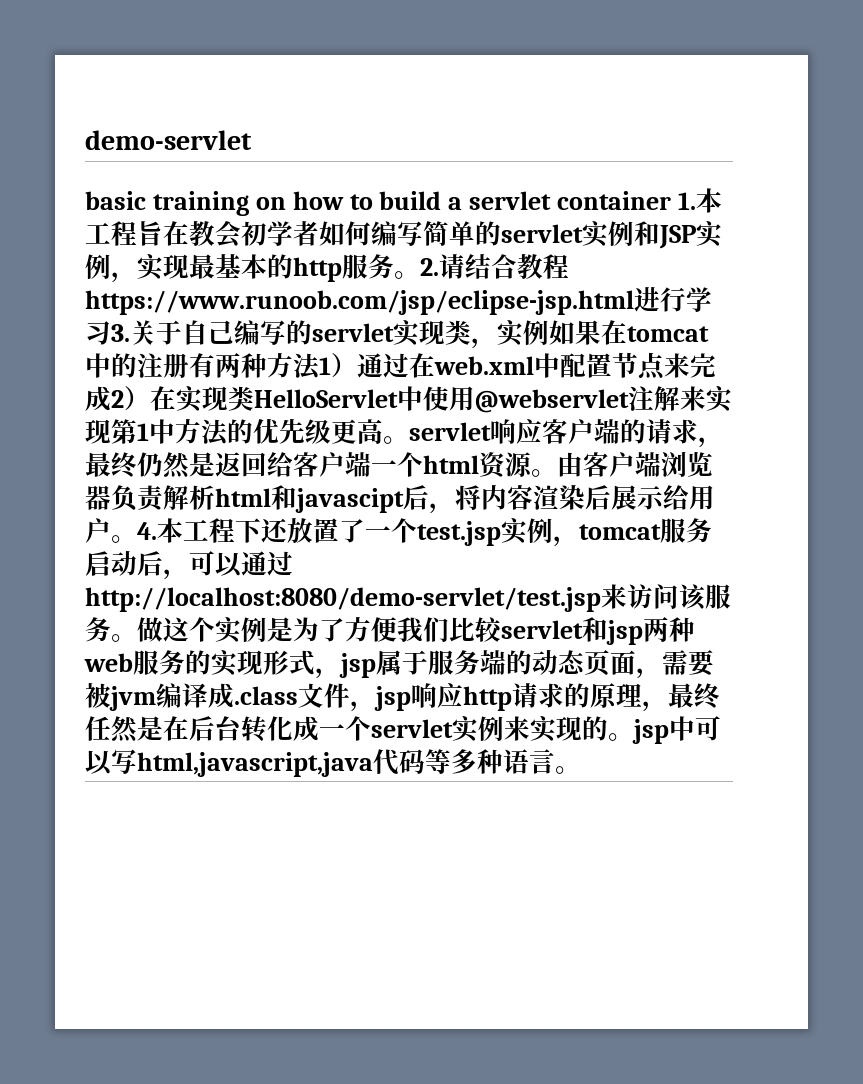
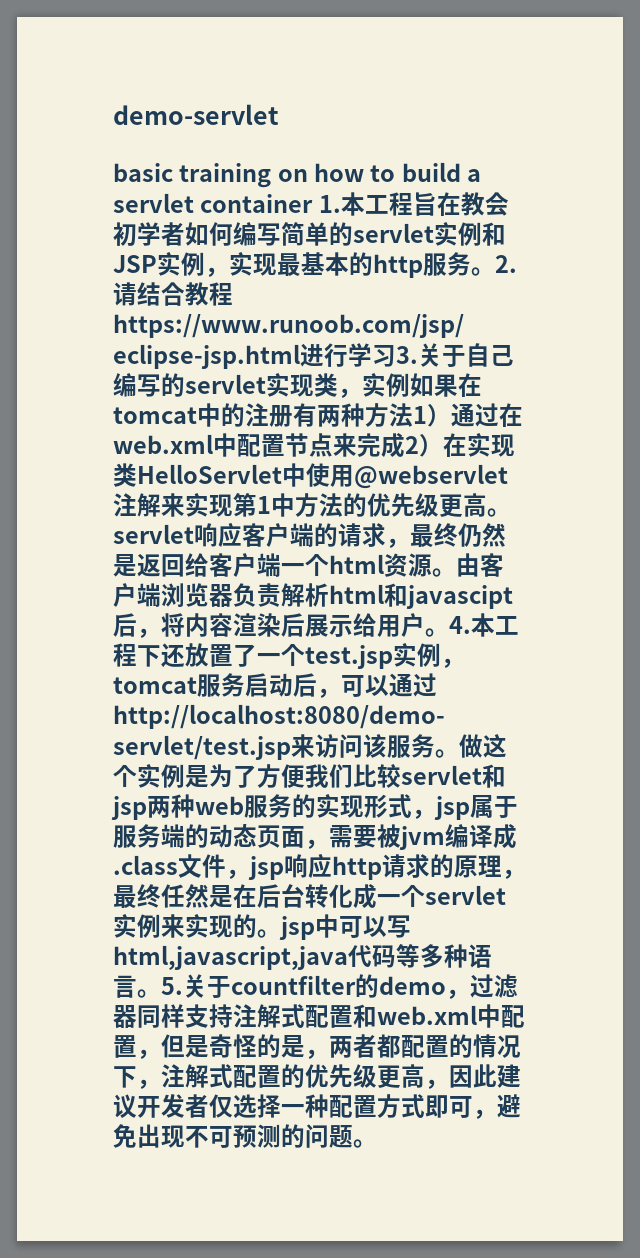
+ 5.关于countfilter的demo，过滤器同样支持注解式配置和web.xml中配置，但是奇怪的是，两者都配置的情况下，注解式配置的优先级更高，因此建议开发者仅选择一种配置方式即可，避免出现不可预测的问题。

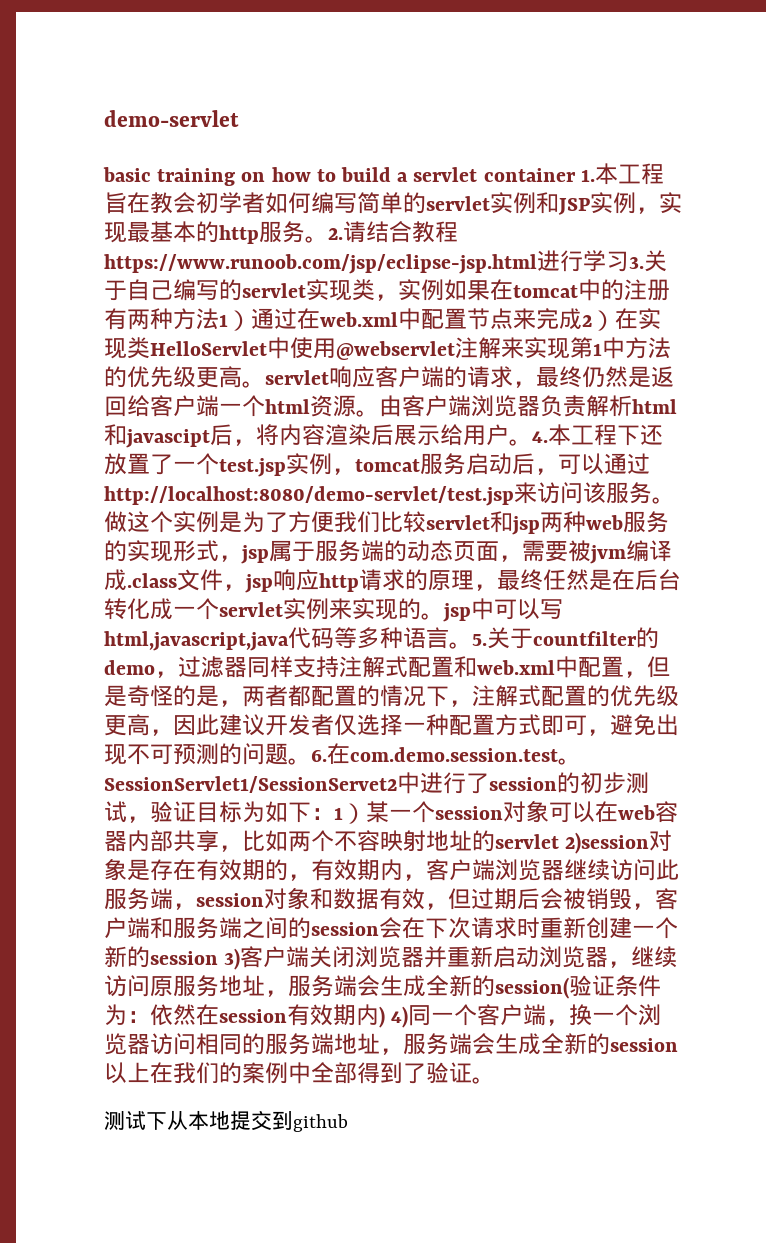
+ 6.在com.demo.session.test。SessionServlet1/SessionServet2中进行了session的初步测试，验证目标为如下：1）某一个session对象可以在web容器内部共享，比如两个不容映射地址的servlet 2)session对象是存在有效期的，有效期内，客户端浏览器继续访问此服务端，session对象和数据有效，但过期后会被销毁，客户端和服务端之间的session会在下次请求时重新创建一个新的session 3)客户端关闭浏览器并重新启动浏览器，继续访问原服务地址，服务端会生成全新的session(验证条件为：依然在session有效期内) 4)同一个客户端，换一个浏览器访问相同的服务端地址，服务端会生成全新的session以上在我们的案例中全部得到了验证。
+ 测试下从本地提交到github

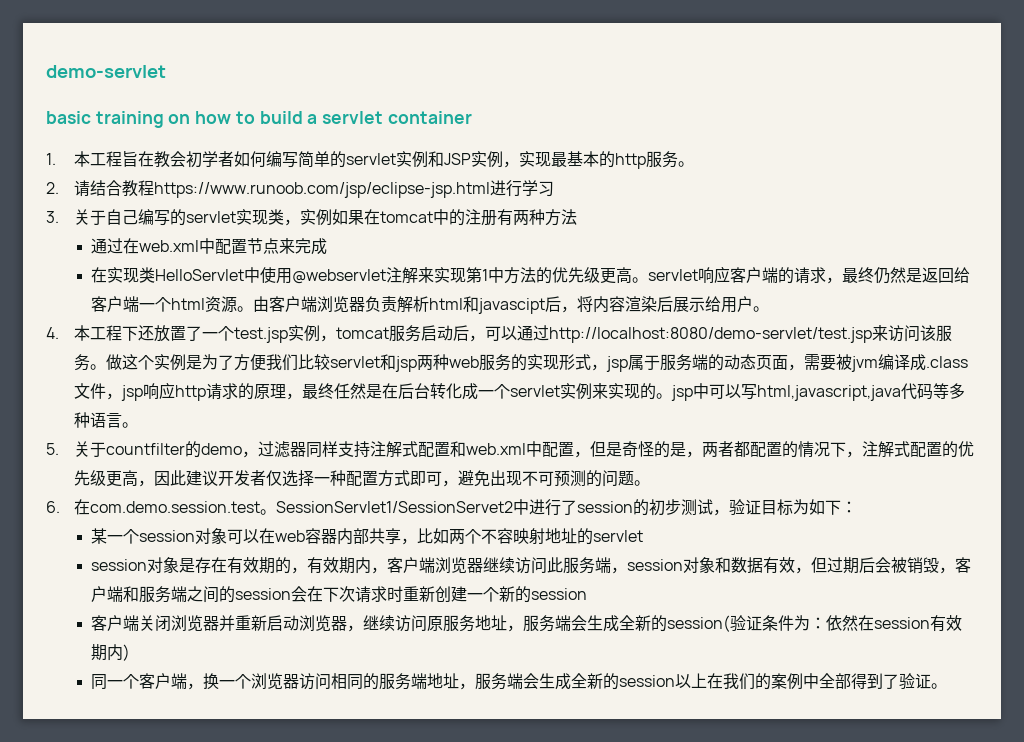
- basic training on how to build a servlet container 1.本工程旨在教会初学者如何编写简单的servlet实例和JSP实例，实现最基本的http服务。2.请结合教程https://www.runoob.com/jsp/eclipse-jsp.html进行学习3.关于自己编写的servlet实现类，实例如果在tomcat中的注册有两种方法1）通过在web.xml中配置节点来完成2）在实现类HelloServlet中使用@webservlet注解来实现第1中方法的优先级更高。servlet响应客户端的请求，最终仍然是返回给客户端一个html资源。
+ basic training on how to build a servlet container
+ 1.本工程旨在教会初学者如何编写简单的servlet实例和JSP实例，实现最基本的http服务。
+ 2.请结合教程https://www.runoob.com/jsp/eclipse-jsp.html进行学习
+ 3.关于自己编写的servlet实现类，实例如果在tomcat中的注册有两种方法
+ 通过在web.xml中配置节点来完成
+ 在实现类HelloServlet中使用@webservlet注解来实现第1中方法的优先级更高。servlet响应客户端的请求，最终仍然是返回给客户端一个html资源。
- 由客户端浏览器负责解析html和javascipt后，将内容渲染后展示给用户。4.本工程下还放置了一个test.jsp实例，tomcat服务启动后，可以通过http://localhost:8080/demo-servlet/test.jsp来访问该服务。
+ 由客户端浏览器负责解析html和javascipt后，将内容渲染后展示给用户。
+ 4.本工程下还放置了一个test.jsp实例，tomcat服务启动后，可以通过http://localhost:8080/demo-servlet/test.jsp来访问该服务。
- 做这个实例是为了方便我们比较servlet和jsp两种web服务的实现形式，jsp属于服务端的动态页面，需要被jvm编译成.class文件，jsp响应http请求的原理，最终任然是在后台转化成一个servlet实例来实现的。jsp中可以写html,javascript,java代码等多种语言。5.关于countfilter的demo，过滤器同样支持注解式配置和web.xml中配置，但是奇怪的是，两者都配置的情况下，注解式配置的优先级更高，因此建议开发者仅选择一种配置方式即可，避免出现不可预测的问题。6.在com.demo.session.test。
+ 做这个实例是为了方便我们比较servlet和jsp两种web服务的实现形式，jsp属于服务端的动态页面，需要被jvm编译成.class文件，jsp响应http请求的原理，最终任然是在后台转化成一个servlet实例来实现的。jsp中可以写html,javascript,java代码等多种语言。
+ 5.关于countfilter的demo，过滤器同样支持注解式配置和web.xml中配置，但是奇怪的是，两者都配置的情况下，注解式配置的优先级更高，因此建议开发者仅选择一种配置方式即可，避免出现不可预测的问题。
+ 6.在com.demo.session.test。
- SessionServlet1/SessionServet2中进行了session的初步测试，验证目标为如下：1）某一个session对象可以在web容器内部共享，比如两个不容映射地址的servlet 2)session对象是存在有效期的，有效期内，客户端浏览器继续访问此服务端，session对象和数据有效，但过期后会被销毁，客户端和服务端之间的session会在下次请求时重新创建一个新的session 3)客户端关闭浏览器并重新启动浏览器，继续访问原服务地址，服务端会生成全新的session(验证条件为：
+ SessionServlet1/SessionServet2中进行了session的初步测试，验证目标为如下：
+ 某一个session对象可以在web容器内部共享，比如两个不容映射地址的servlet
+ session对象是存在有效期的，有效期内，客户端浏览器继续访问此服务端，session对象和数据有效，但过期后会被销毁，客户端和服务端之间的session会在下次请求时重新创建一个新的session
+ 客户端关闭浏览器并重新启动浏览器，继续访问原服务地址，服务端会生成全新的session(验证条件为：
- 依然在session有效期内) 4)同一个客户端，换一个浏览器访问相同的服务端地址，服务端会生成全新的session以上在我们的案例中全部得到了验证。
+ 依然在session有效期内)
+ 同一个客户端，换一个浏览器访问相同的服务端地址，服务端会生成全新的session以上在我们的案例中全部得到了验证。
- 测试下从本地提交到github

